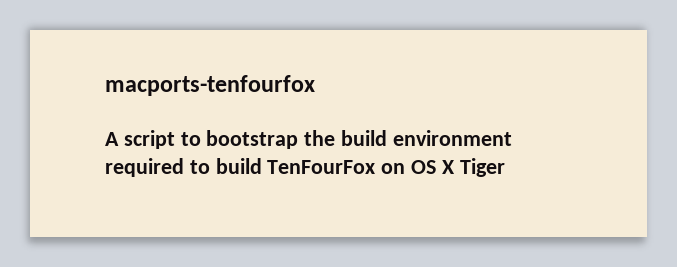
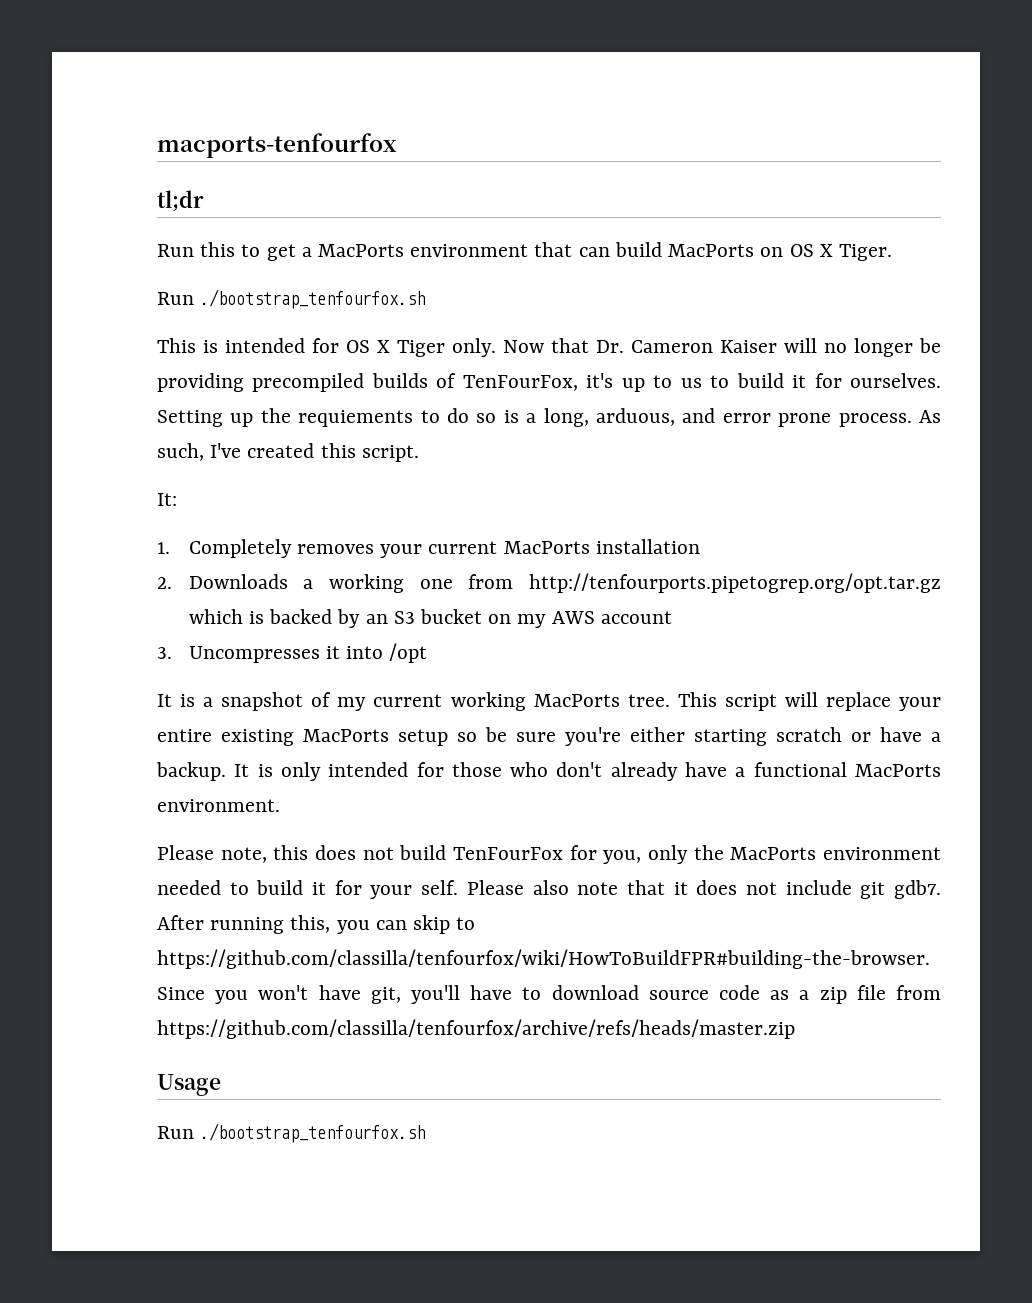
- A script to bootstrap the build environment required to build TenFourFox on OS X Tiger
+ tl;dr
+ Run this to get a MacPorts environment that can build MacPorts on OS X Tiger.
+ Run ./bootstrap_tenfourfox.sh
+ This is intended for OS X Tiger only. Now that Dr. Cameron Kaiser will no longer be providing precompiled builds of TenFourFox, it's up to us to build it for ourselves. Setting up the requiements to do so is a long, arduous, and error prone process. As such, I've created this script.
+ It:
+ 1. Completely removes your current MacPorts installation
+ 2. Downloads a working one from http://tenfourports.pipetogrep.org/opt.tar.gz which is backed by an S3 bucket on my AWS account
+ 3. Uncompresses it into /opt
+ It is a snapshot of my current working MacPorts tree. This script will replace your entire existing MacPorts setup so be sure you're either starting scratch or have a backup. It is only intended for those who don't already have a functional MacPorts environment.
+ Please note, this does not build TenFourFox for you, only the MacPorts environment needed to build it for your self. Please also note that it does not include git gdb7. After running this, you can skip to https://github.com/classilla/tenfourfox/wiki/HowToBuildFPR#building-the-browser. Since you won't have git, you'll have to download source code as a zip file from https://github.com/classilla/tenfourfox/archive/refs/heads/master.zip
+ Usage
+ Run ./bootstrap_tenfourfox.sh

